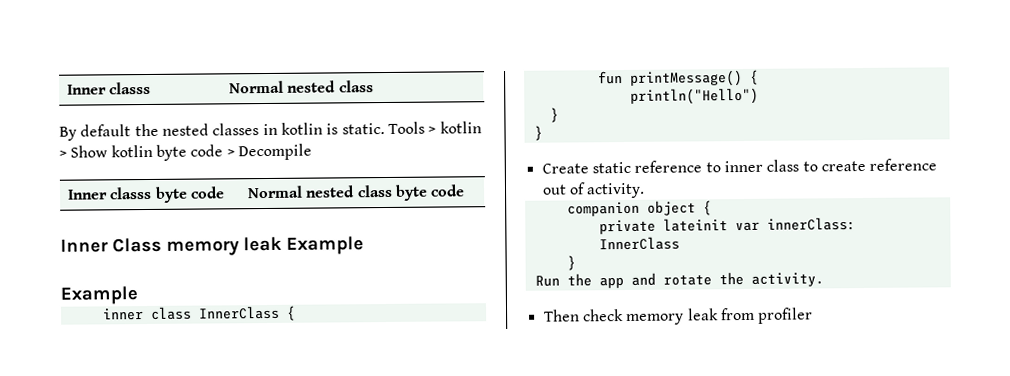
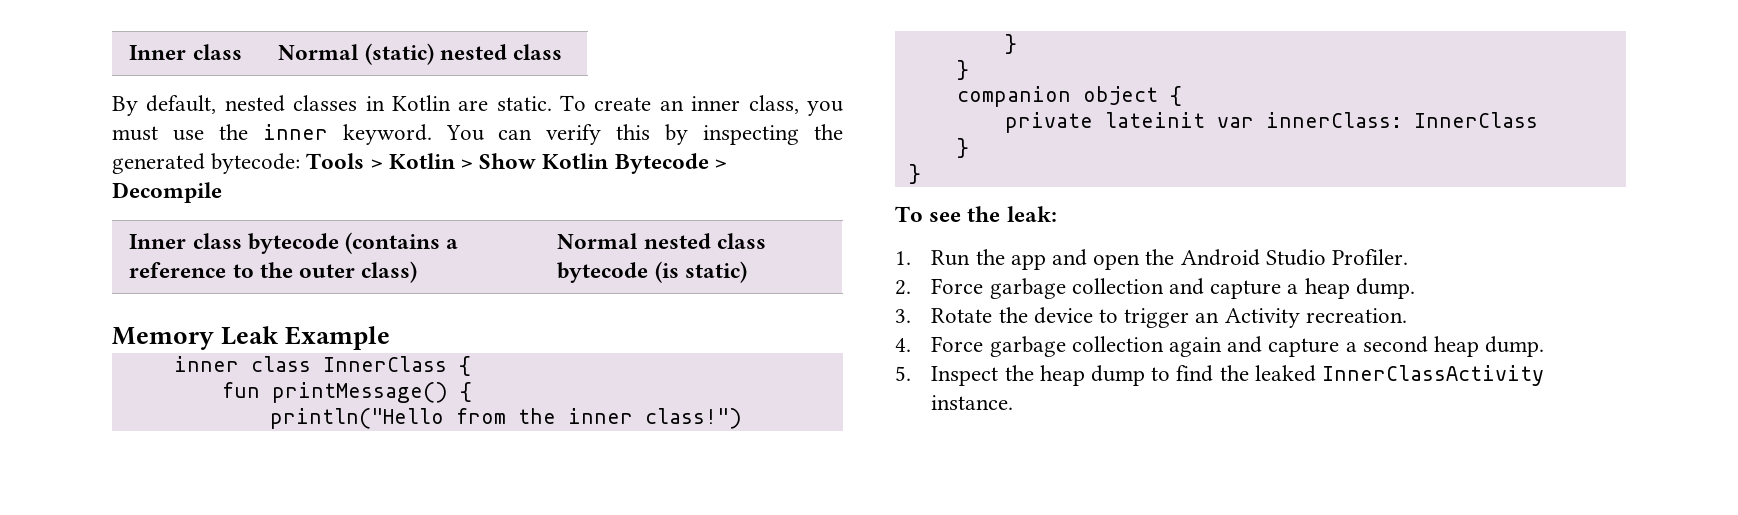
- Inner classs | Normal nested class
- By default the nested classes in kotlin is static. Tools > kotlin > Show kotlin byte code > Decompile
- Inner classs byte code | Normal nested class byte code
- Inner Class memory leak Example
- Example
+ Inner class | Normal (static) nested class
+ By default, nested classes in Kotlin are static. To create an inner class, you must use the inner keyword. You can verify this by inspecting the generated bytecode: Tools > Kotlin > Show Kotlin Bytecode > Decompile
+ Inner class bytecode (contains a reference to the outer class) | Normal nested class bytecode (is static)
+ Memory Leak Example
- println("Hello")
+ println("Hello from the inner class!")
  }
  }
- Create static reference to inner class to create reference out of activity.
  private lateinit var innerClass: InnerClass
  }
- Run the app and rotate the activity.
- Then check memory leak from profiler
+ }
+ To see the leak:
+ 1. Run the app and open the Android Studio Profiler.
+ 2. Force garbage collection and capture a heap dump.
+ 3. Rotate the device to trigger an Activity recreation.
+ 4. Force garbage collection again and capture a second heap dump.
+ 5. Inspect the heap dump to find the leaked InnerClassActivity instance.

